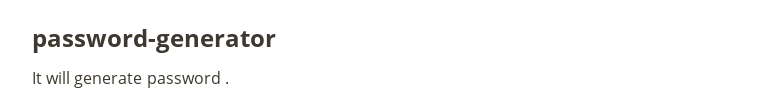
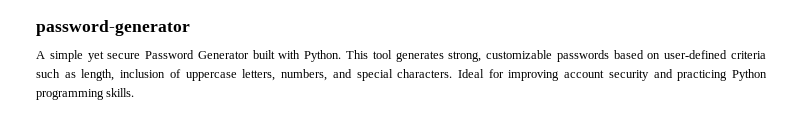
- It will generate password .
+ A simple yet secure Password Generator built with Python. This tool generates strong, customizable passwords based on user-defined criteria such as length, inclusion of uppercase letters, numbers, and special characters. Ideal for improving account security and practicing Python programming skills.

